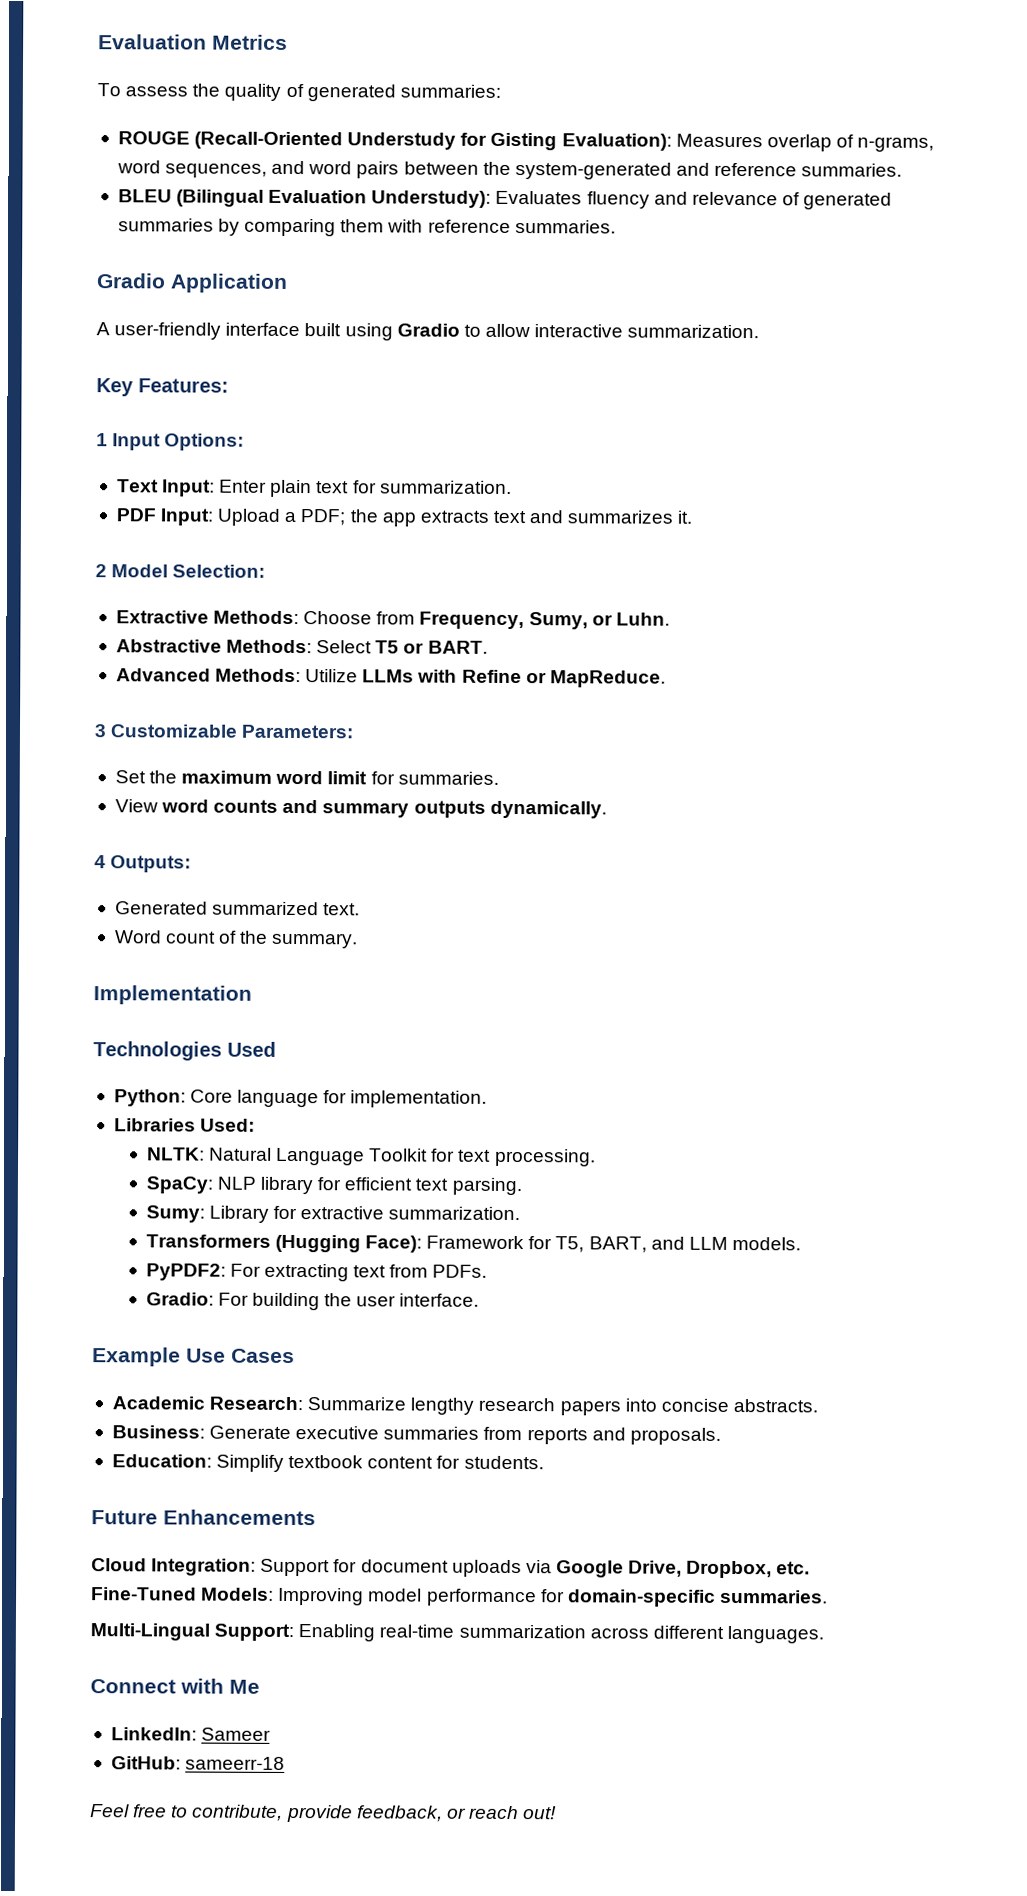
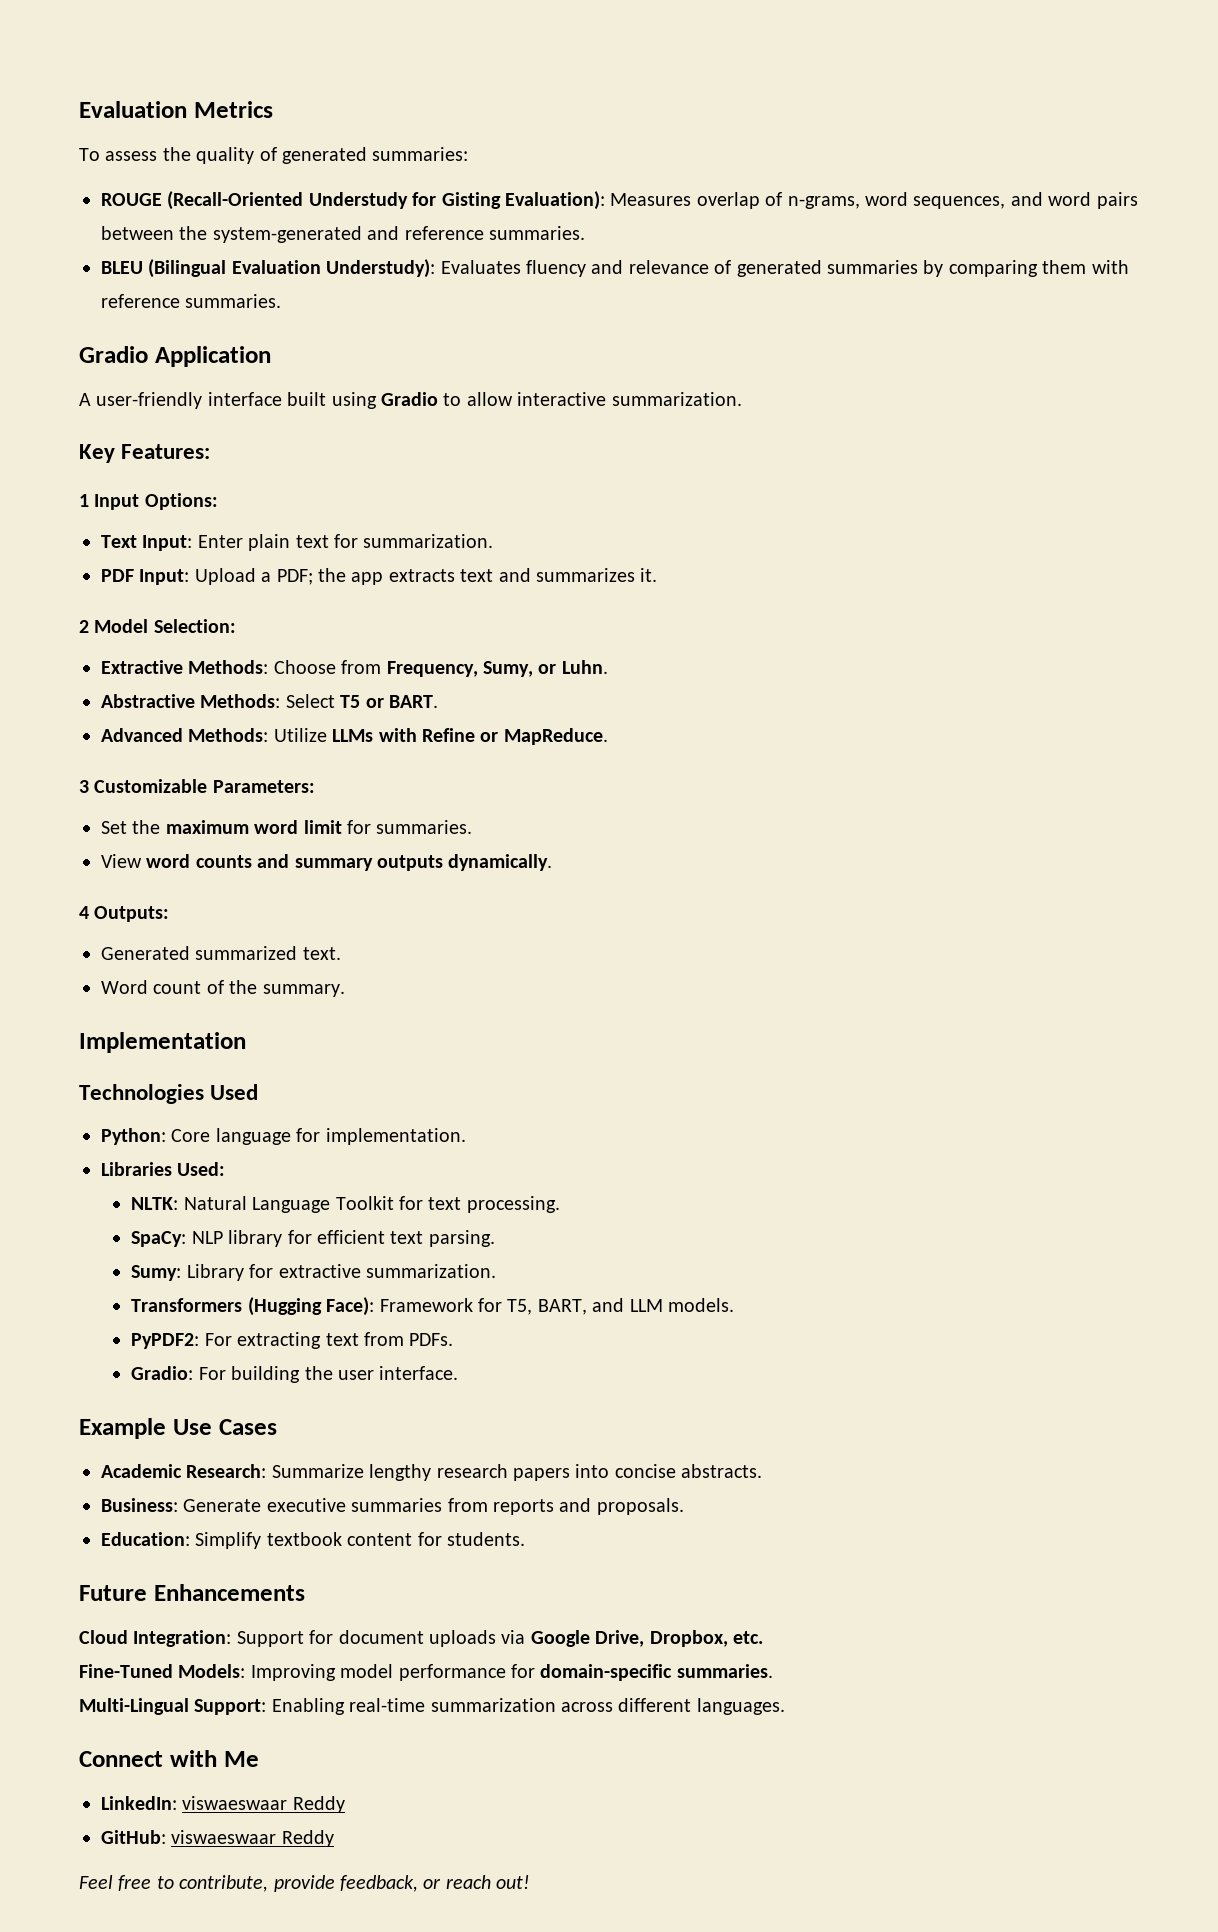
- LinkedIn: Sameer
+ LinkedIn: viswaeswaar Reddy
- GitHub: sameerr-18
+ GitHub: viswaeswaar Reddy

